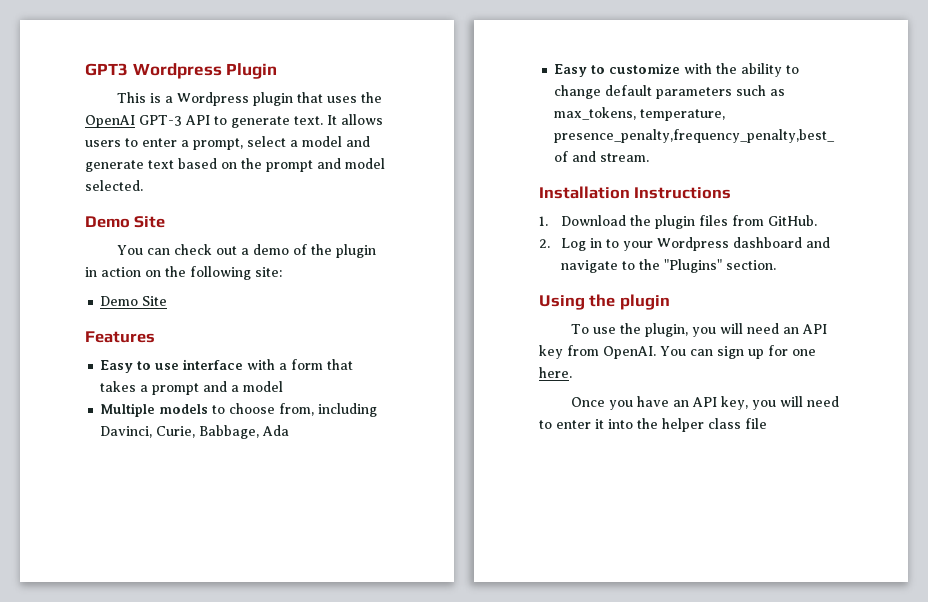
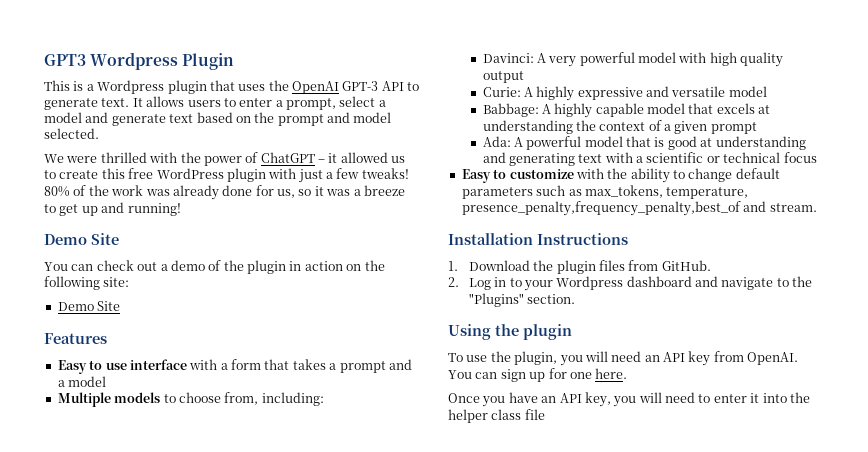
+ We were thrilled with the power of ChatGPT – it allowed us to create this free WordPress plugin with just a few tweaks! 80% of the work was already done for us, so it was a breeze to get up and running!
- Multiple models to choose from, including Davinci, Curie, Babbage, Ada
+ Multiple models to choose from, including:
+ Davinci: A very powerful model with high quality output
+ Curie: A highly expressive and versatile model
+ Babbage: A highly capable model that excels at understanding the context of a given prompt
+ Ada: A powerful model that is good at understanding and generating text with a scientific or technical focus

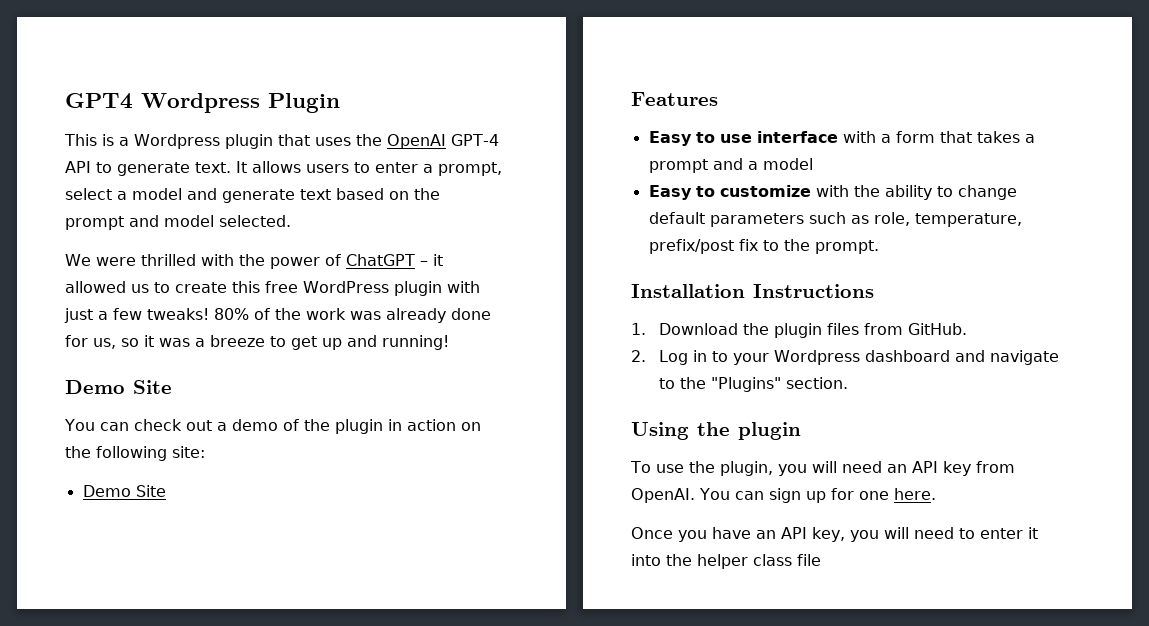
- GPT3 Wordpress Plugin
+ GPT4 Wordpress Plugin
- This is a Wordpress plugin that uses the OpenAI GPT-3 API to generate text.
+ This is a Wordpress plugin that uses the OpenAI GPT-4 API to generate text.
- Multiple models to choose from, including:
- Davinci: A very powerful model with high quality output
- Curie: A highly expressive and versatile model
- Babbage: A highly capable model that excels at understanding the context of a given prompt
- Ada: A powerful model that is good at understanding and generating text with a scientific or technical focus
- Easy to customize with the ability to change default parameters such as max_tokens, temperature, presence_penalty,frequency_penalty,best_of and stream.
+ Easy to customize with the ability to change default parameters such as role, temperature, prefix/post fix to the prompt.

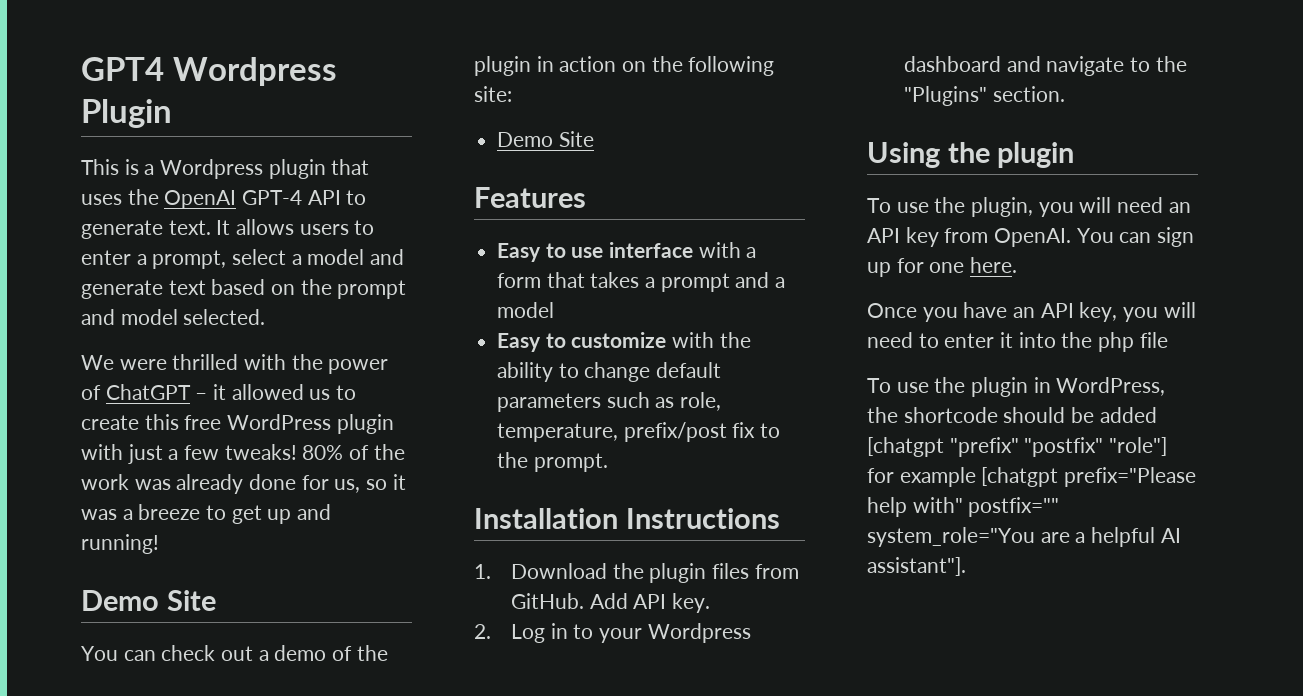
+ Add API key.
- Once you have an API key, you will need to enter it into the helper class file
+ Once you have an API key, you will need to enter it into the php file
+ To use the plugin in WordPress, the shortcode should be added [chatgpt "prefix" "postfix" "role"] for example [chatgpt prefix="Please help with" postfix="" system_role="You are a helpful AI assistant"].

